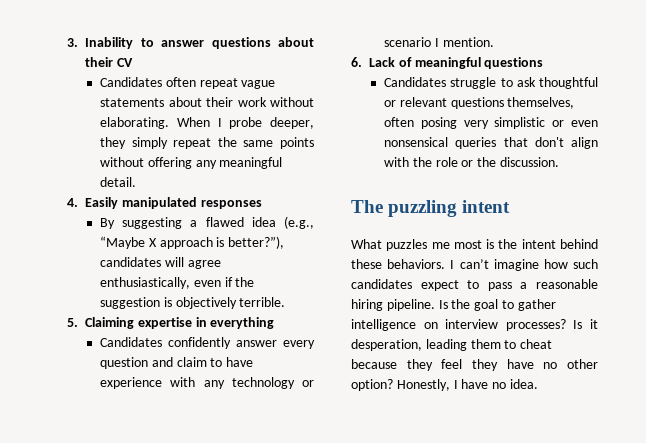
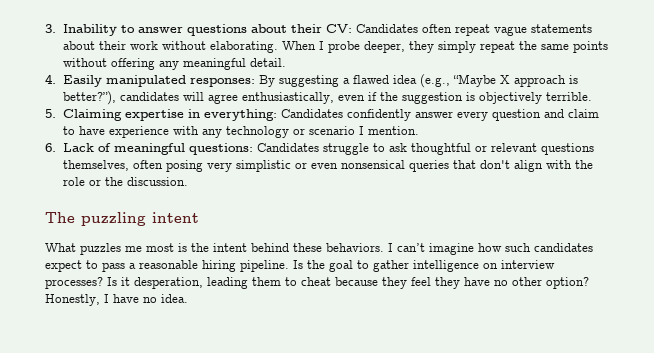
- 3. Inability to answer questions about their CV
- Candidates often repeat vague statements about their work without elaborating.
+ 3. Inability to answer questions about their CV: Candidates often repeat vague statements about their work without elaborating.
- 4. Easily manipulated responses
- By suggesting a flawed idea (e.g., “Maybe X approach is better?”), candidates will agree enthusiastically, even if the suggestion is objectively terrible.
+ 4. Easily manipulated responses: By suggesting a flawed idea (e.g., “Maybe X approach is better?”), candidates will agree enthusiastically, even if the suggestion is objectively terrible.
- 5. Claiming expertise in everything
- Candidates confidently answer every question and claim to have experience with any technology or scenario I mention.
+ 5. Claiming expertise in everything: Candidates confidently answer every question and claim to have experience with any technology or scenario I mention.
- 6. Lack of meaningful questions
- Candidates struggle to ask thoughtful or relevant questions themselves, often posing very simplistic or even nonsensical queries that don't align with the role or the discussion.
+ 6. Lack of meaningful questions: Candidates struggle to ask thoughtful or relevant questions themselves, often posing very simplistic or even nonsensical queries that don't align with the role or the discussion.

